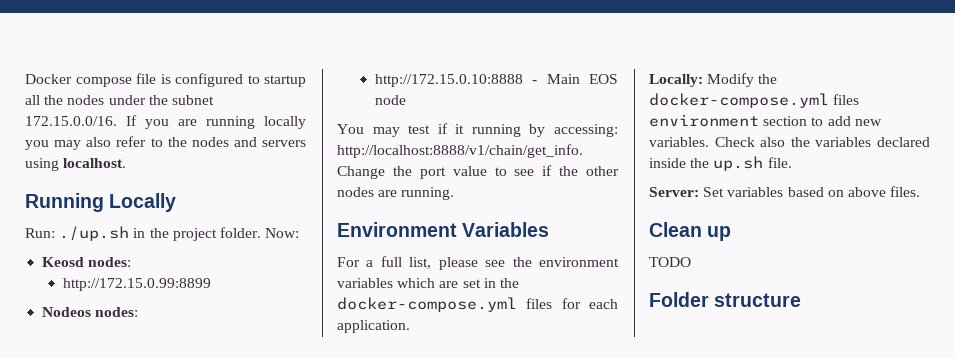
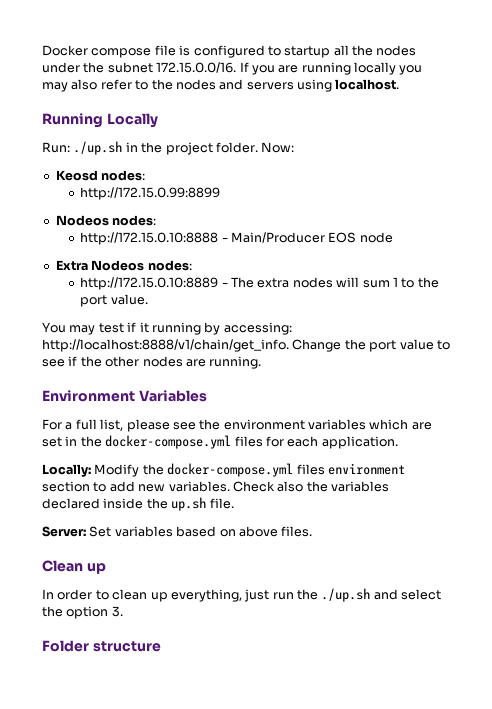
- http://172.15.0.10:8888 - Main EOS node
+ http://172.15.0.10:8888 - Main/Producer EOS node
+ Extra Nodeos nodes:
+ http://172.15.0.10:8889 - The extra nodes will sum 1 to the port value.
- TODO
+ In order to clean up everything, just run the ./up.sh and select the option 3.

